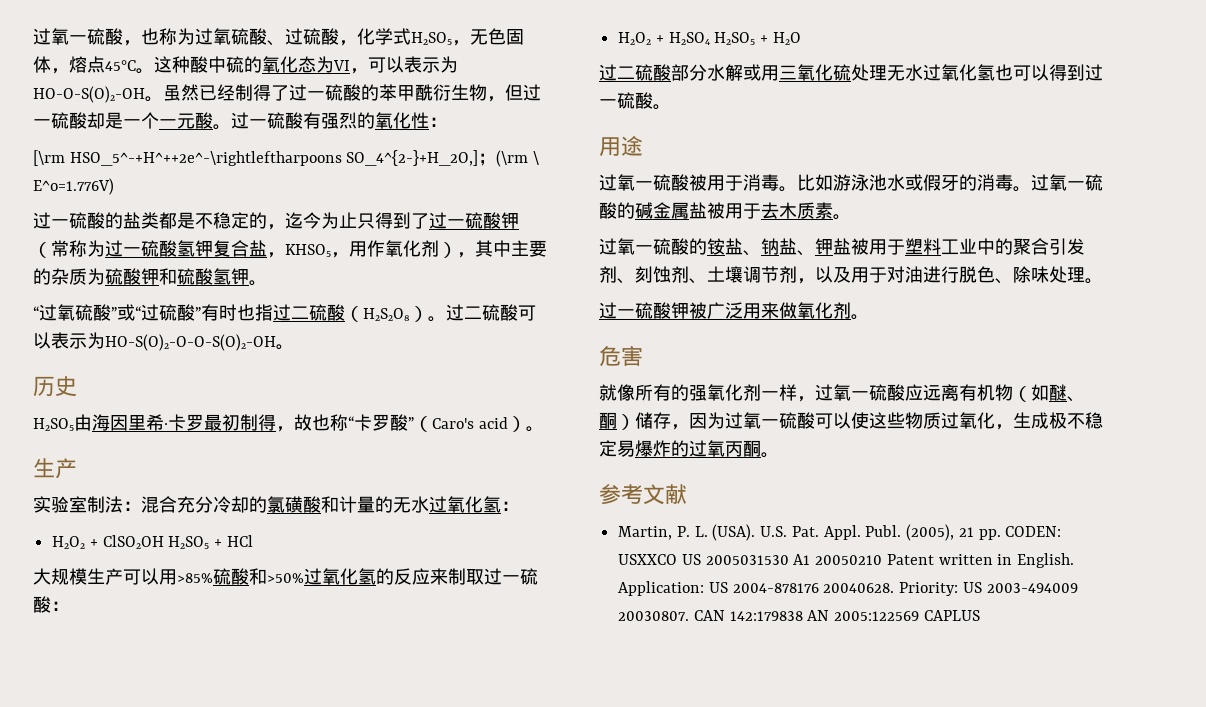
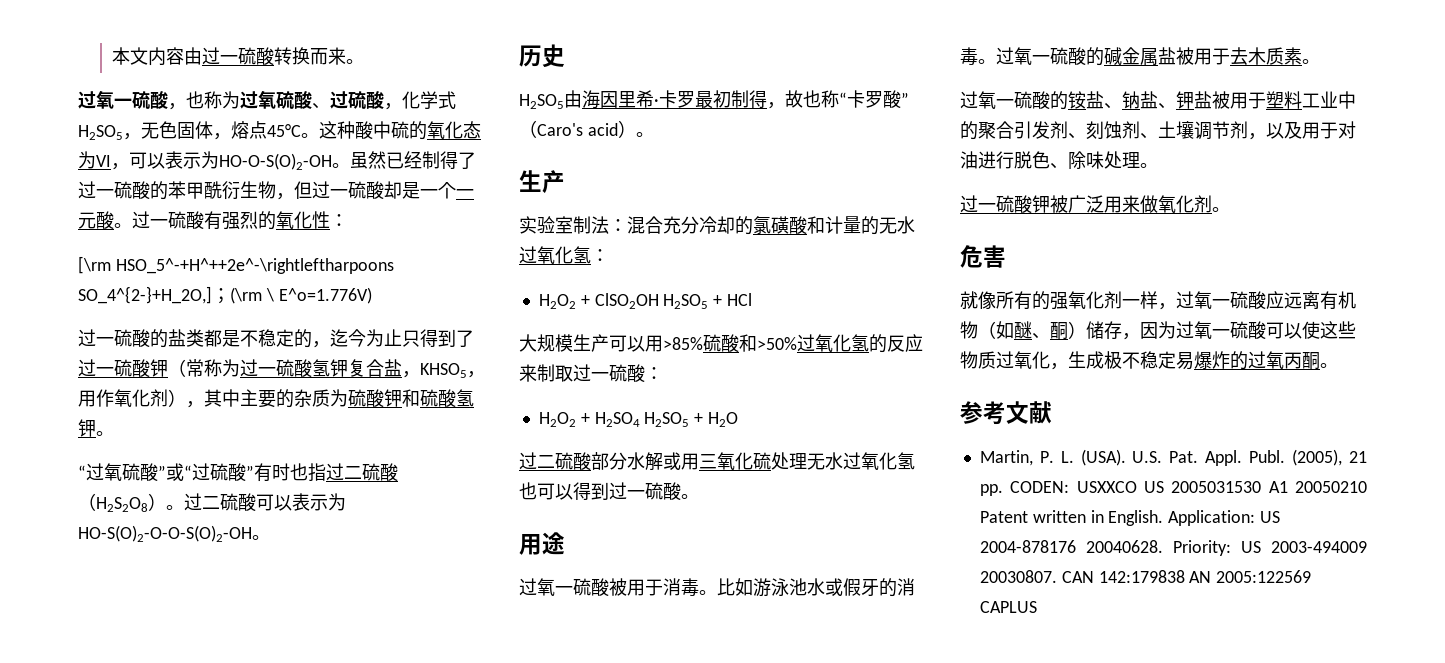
+ 本文内容由过一硫酸转换而来。

